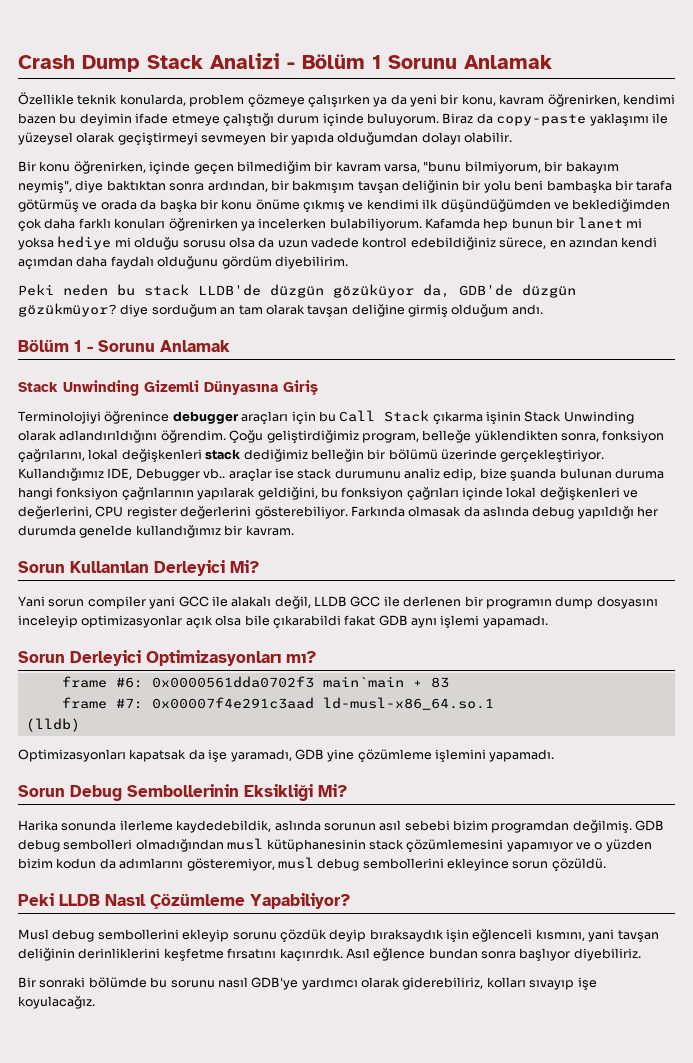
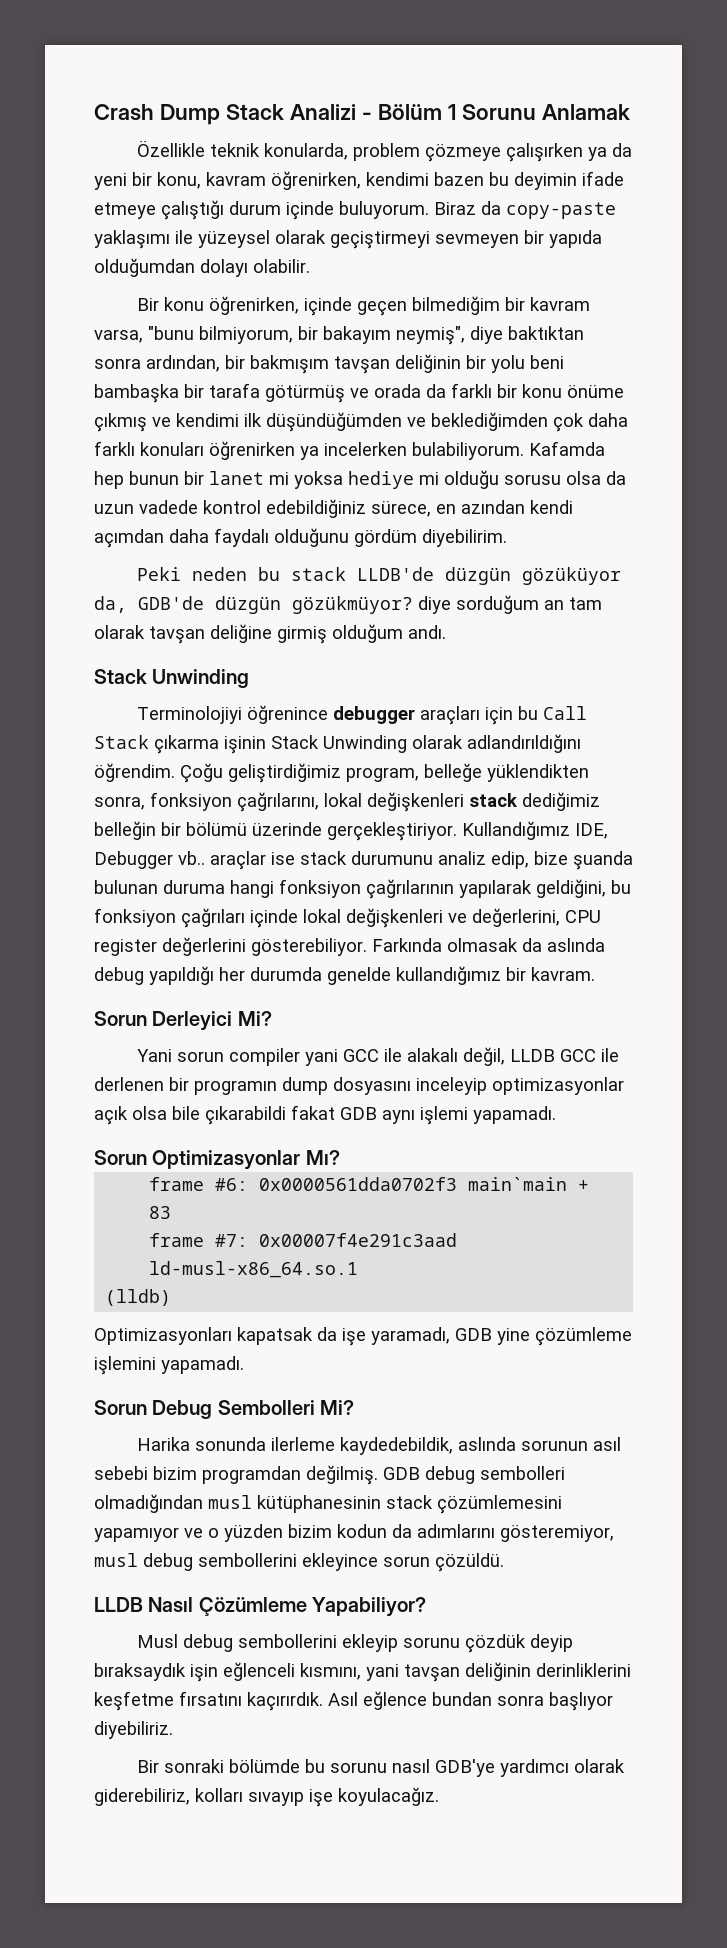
- Bir konu öğrenirken, içinde geçen bilmediğim bir kavram varsa, "bunu bilmiyorum, bir bakayım neymiş", diye baktıktan sonra ardından, bir bakmışım tavşan deliğinin bir yolu beni bambaşka bir tarafa götürmüş ve orada da başka bir konu önüme çıkmış ve kendimi ilk düşündüğümden ve beklediğimden çok daha farklı konuları öğrenirken ya incelerken bulabiliyorum.
+ Bir konu öğrenirken, içinde geçen bilmediğim bir kavram varsa, "bunu bilmiyorum, bir bakayım neymiş", diye baktıktan sonra ardından, bir bakmışım tavşan deliğinin bir yolu beni bambaşka bir tarafa götürmüş ve orada da farklı bir konu önüme çıkmış ve kendimi ilk düşündüğümden ve beklediğimden çok daha farklı konuları öğrenirken ya incelerken bulabiliyorum.
  Peki neden bu stack LLDB'de düzgün gözüküyor da, GDB'de düzgün gözükmüyor? diye sorduğum an tam olarak tavşan deliğine girmiş olduğum andı.
- Bölüm 1 - Sorunu Anlamak
- Stack Unwinding Gizemli Dünyasına Giriş
+ Stack Unwinding
- Sorun Kullanılan Derleyici Mi?
+ Sorun Derleyici Mi?
- Sorun Derleyici Optimizasyonları mı?
+ Sorun Optimizasyonlar Mı?
- Sorun Debug Sembollerinin Eksikliği Mi?
+ Sorun Debug Sembolleri Mi?
- Peki LLDB Nasıl Çözümleme Yapabiliyor?
+ LLDB Nasıl Çözümleme Yapabiliyor?

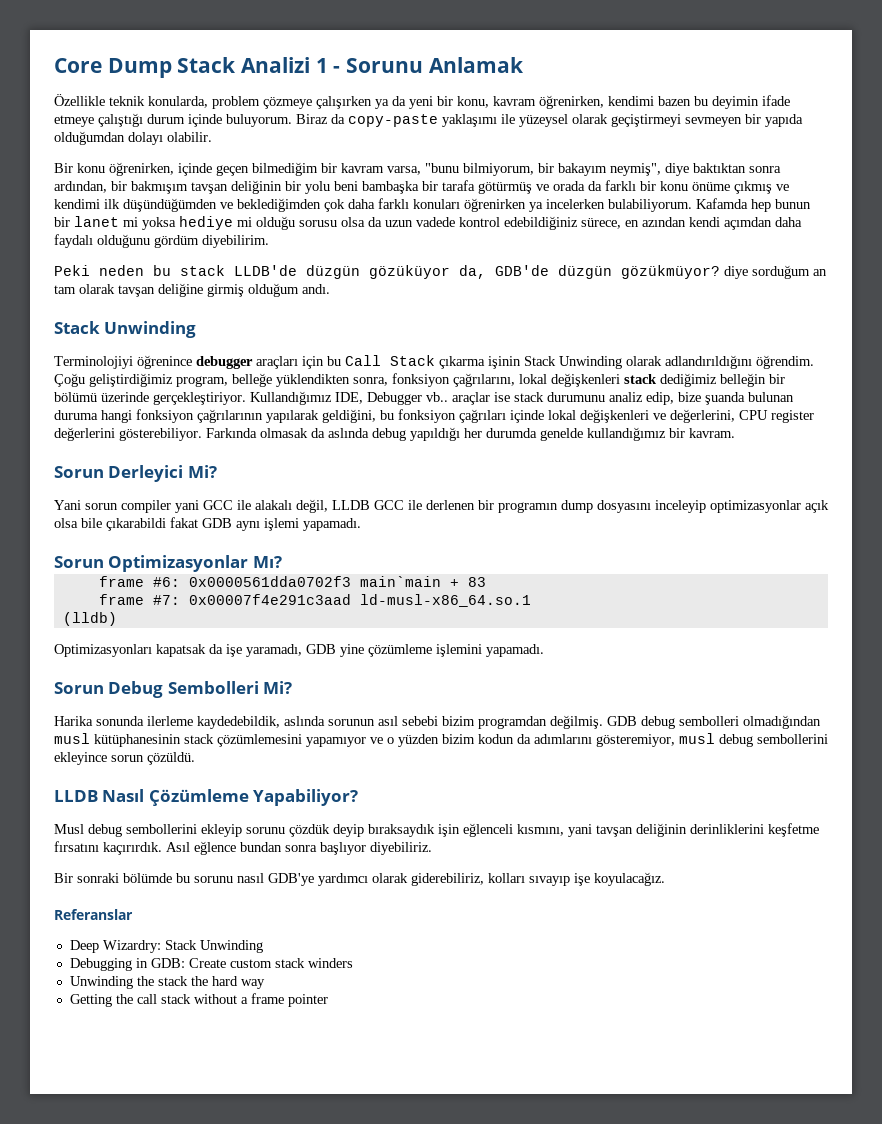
- Crash Dump Stack Analizi - Bölüm 1 Sorunu Anlamak
+ Core Dump Stack Analizi 1 - Sorunu Anlamak
+ Referanslar
+ Deep Wizardry: Stack Unwinding
+ Debugging in GDB: Create custom stack winders
+ Unwinding the stack the hard way
+ Getting the call stack without a frame pointer

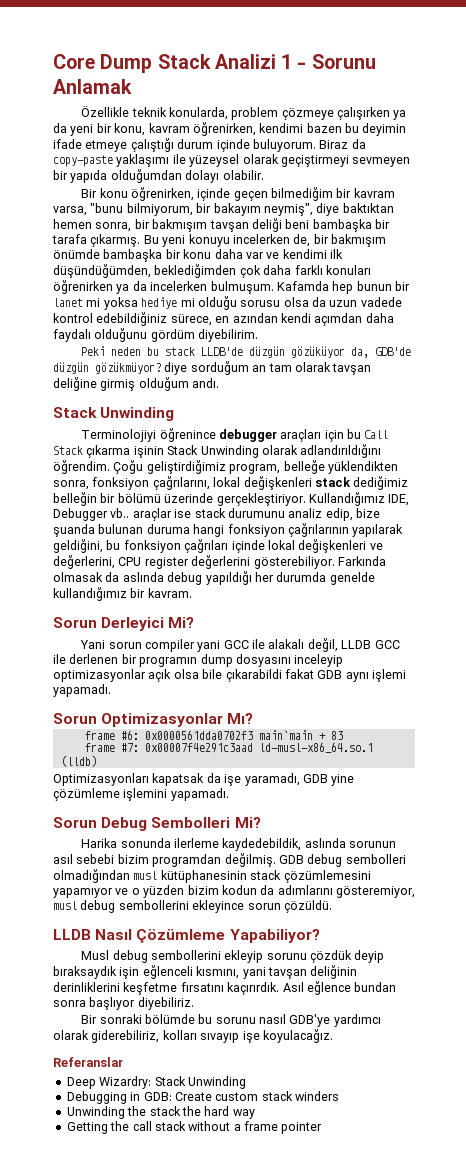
- Bir konu öğrenirken, içinde geçen bilmediğim bir kavram varsa, "bunu bilmiyorum, bir bakayım neymiş", diye baktıktan sonra ardından, bir bakmışım tavşan deliğinin bir yolu beni bambaşka bir tarafa götürmüş ve orada da farklı bir konu önüme çıkmış ve kendimi ilk düşündüğümden ve beklediğimden çok daha farklı konuları öğrenirken ya incelerken bulabiliyorum.
+ Bir konu öğrenirken, içinde geçen bilmediğim bir kavram varsa, "bunu bilmiyorum, bir bakayım neymiş", diye baktıktan hemen sonra, bir bakmışım tavşan deliği beni bambaşka bir tarafa çıkarmış. Bu yeni konuyu incelerken de, bir bakmışım önümde bambaşka bir konu daha var ve kendimi ilk düşündüğümden, beklediğimden çok daha farklı konuları öğrenirken ya da incelerken bulmuşum.

